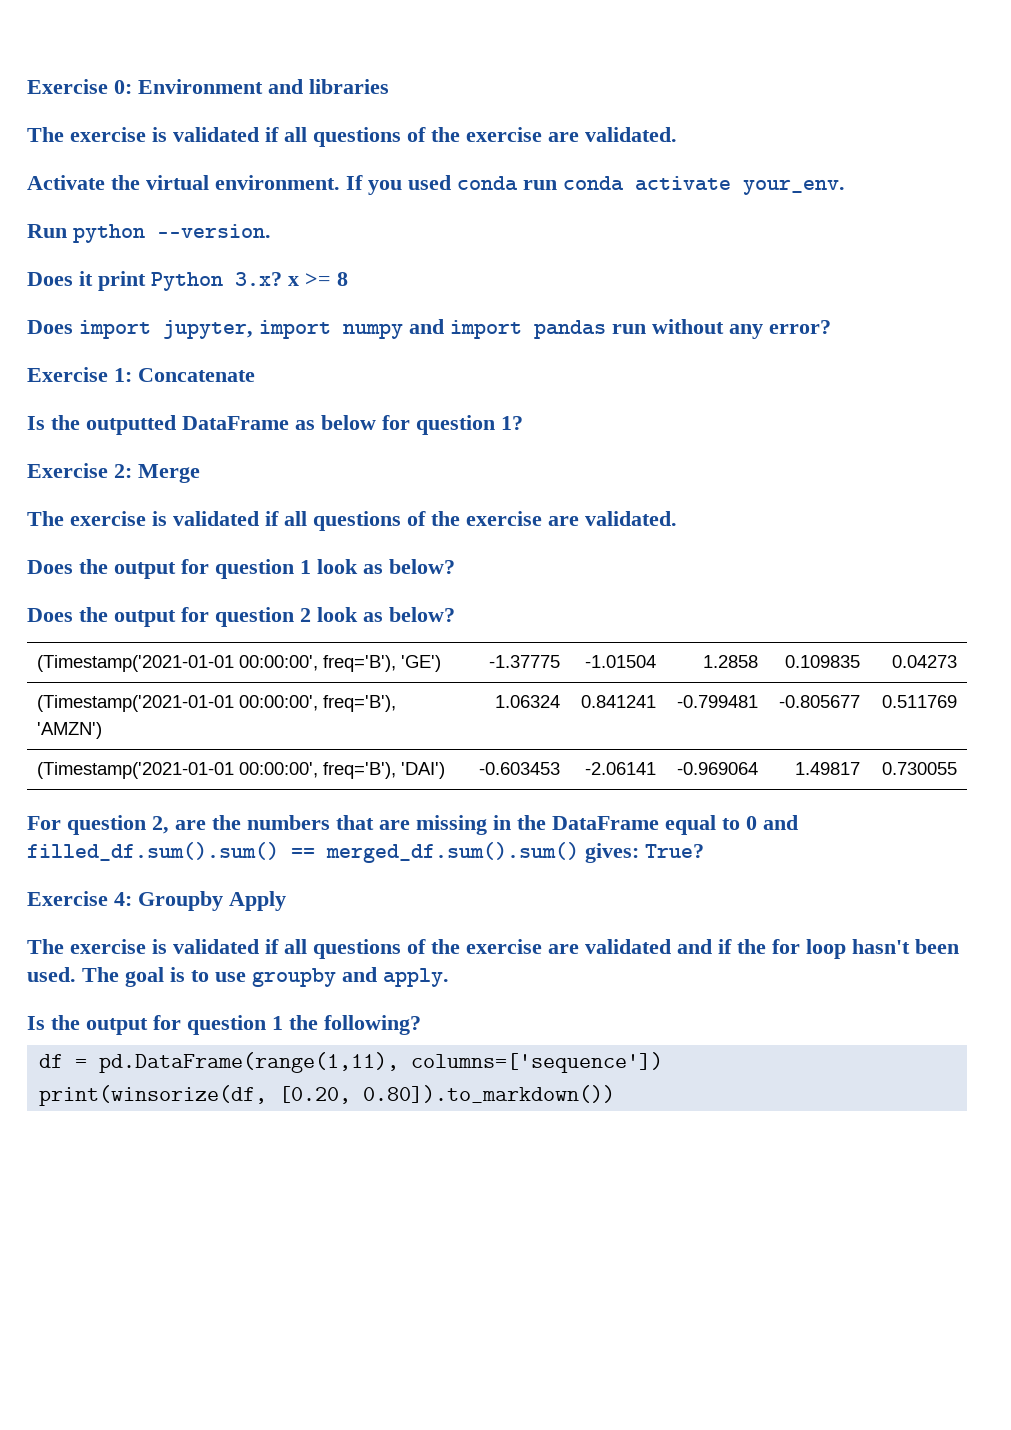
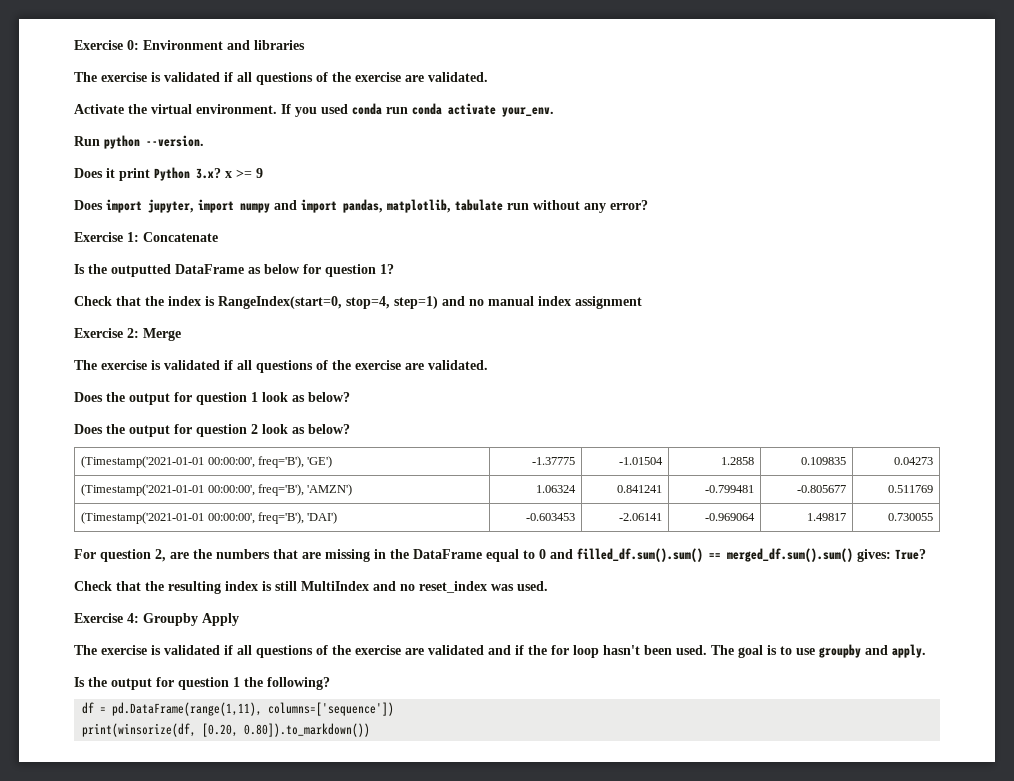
- Does it print Python 3.x? x >= 8
+ Does it print Python 3.x? x >= 9
- Does import jupyter, import numpy and import pandas run without any error?
+ Does import jupyter, import numpy and import pandas, matplotlib, tabulate run without any error?
+ Check that the index is RangeIndex(start=0, stop=4, step=1) and no manual index assignment
+ Check that the resulting index is still MultiIndex and no reset_index was used.

